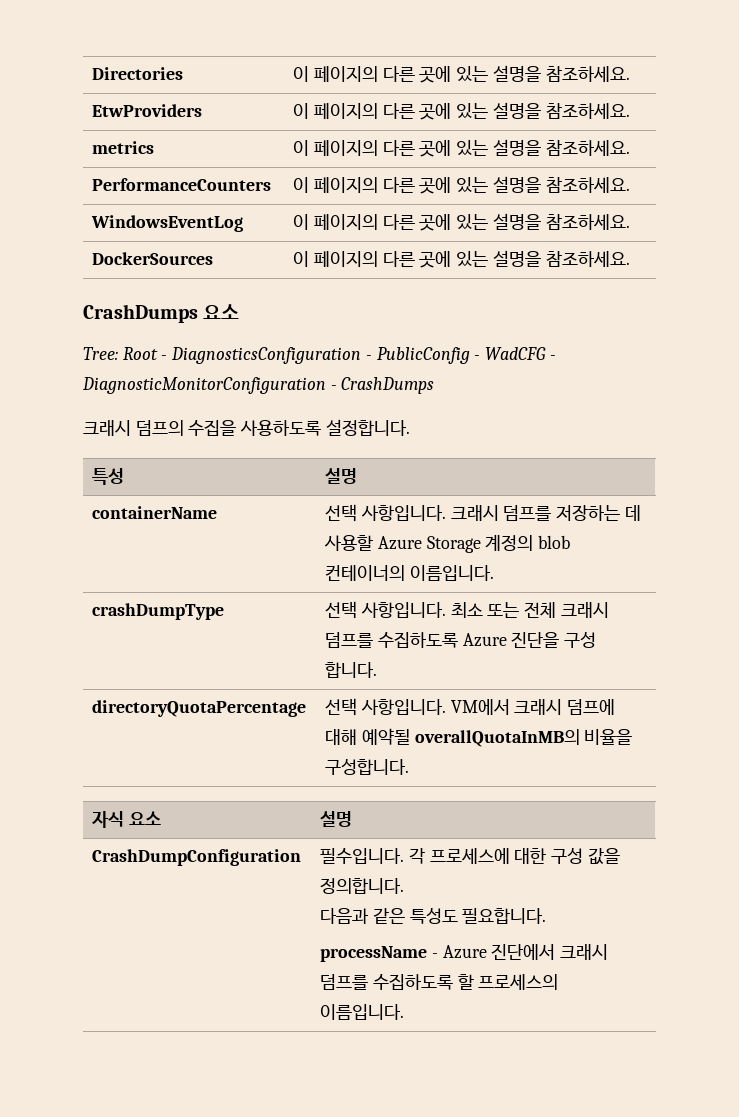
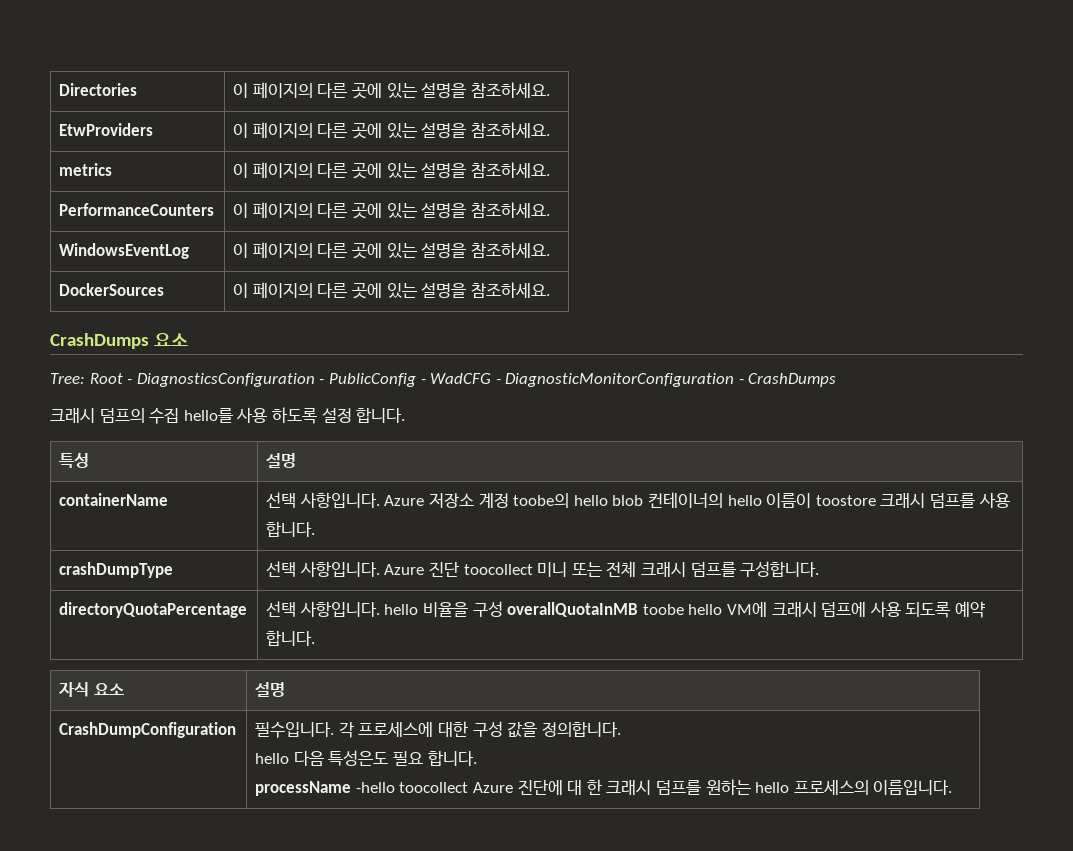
- 크래시 덤프의 수집을 사용하도록 설정합니다.
+ 크래시 덤프의 수집 hello를 사용 하도록 설정 합니다.
- containerName | 선택 사항입니다. 크래시 덤프를 저장하는 데 사용할 Azure Storage 계정의 blob 컨테이너의 이름입니다.
- crashDumpType | 선택 사항입니다. 최소 또는 전체 크래시 덤프를 수집하도록 Azure 진단을 구성 합니다.
- directoryQuotaPercentage | 선택 사항입니다. VM에서 크래시 덤프에 대해 예약될 overallQuotaInMB의 비율을 구성합니다.
+ containerName | 선택 사항입니다. Azure 저장소 계정 toobe의 hello blob 컨테이너의 hello 이름이 toostore 크래시 덤프를 사용 합니다.
+ crashDumpType | 선택 사항입니다. Azure 진단 toocollect 미니 또는 전체 크래시 덤프를 구성합니다.
+ directoryQuotaPercentage | 선택 사항입니다. hello 비율을 구성 overallQuotaInMB toobe hello VM에 크래시 덤프에 사용 되도록 예약 합니다.
  CrashDumpConfiguration | 필수입니다. 각 프로세스에 대한 구성 값을 정의합니다.
- 다음과 같은 특성도 필요합니다.
- processName - Azure 진단에서 크래시 덤프를 수집하도록 할 프로세스의 이름입니다.
+ hello 다음 특성은도 필요 합니다.
+ processName -hello toocollect Azure 진단에 대 한 크래시 덤프를 원하는 hello 프로세스의 이름입니다.

